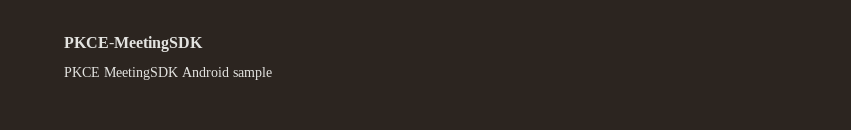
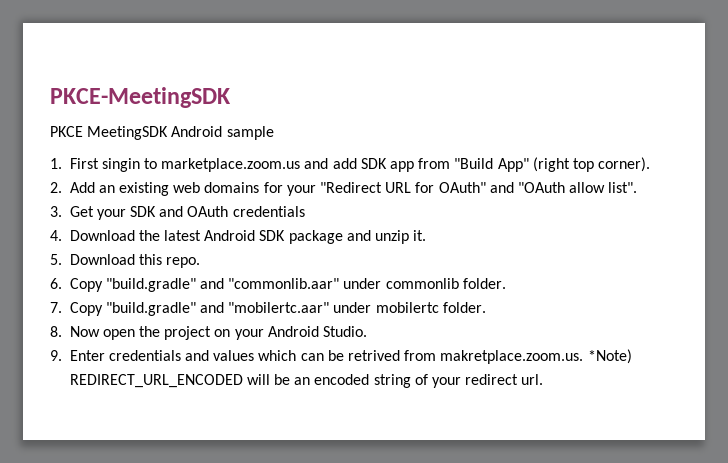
+ 1. First singin to marketplace.zoom.us and add SDK app from "Build App" (right top corner).
+ 2. Add an existing web domains for your "Redirect URL for OAuth" and "OAuth allow list".
+ 3. Get your SDK and OAuth credentials
+ 4. Download the latest Android SDK package and unzip it.
+ 5. Download this repo.
+ 6. Copy "build.gradle" and "commonlib.aar" under commonlib folder.
+ 7. Copy "build.gradle" and "mobilertc.aar" under mobilertc folder.
+ 8. Now open the project on your Android Studio.
+ 9. Enter credentials and values which can be retrived from makretplace.zoom.us. *Note) REDIRECT_URL_ENCODED will be an encoded string of your redirect url.

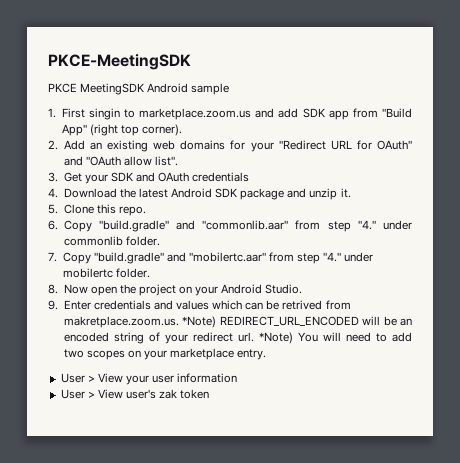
- 5. Download this repo.
+ 5. Clone this repo.
- 6. Copy "build.gradle" and "commonlib.aar" under commonlib folder.
+ 6. Copy "build.gradle" and "commonlib.aar" from step "4." under commonlib folder.
- 7. Copy "build.gradle" and "mobilertc.aar" under mobilertc folder.
+ 7. Copy "build.gradle" and "mobilertc.aar" from step "4." under mobilertc folder.
+ *Note) You will need to add two scopes on your marketplace entry.
+ User > View your user information
+ User > View user's zak token

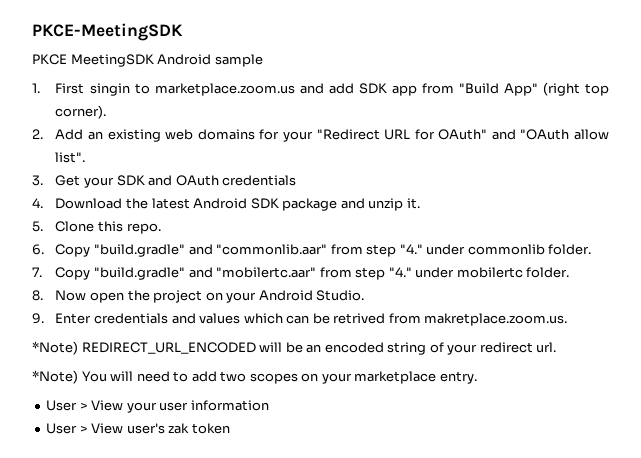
- 9. Enter credentials and values which can be retrived from makretplace.zoom.us. *Note) REDIRECT_URL_ENCODED will be an encoded string of your redirect url. *Note) You will need to add two scopes on your marketplace entry.
+ 9. Enter credentials and values which can be retrived from makretplace.zoom.us.
+ *Note) REDIRECT_URL_ENCODED will be an encoded string of your redirect url.
+ *Note) You will need to add two scopes on your marketplace entry.

